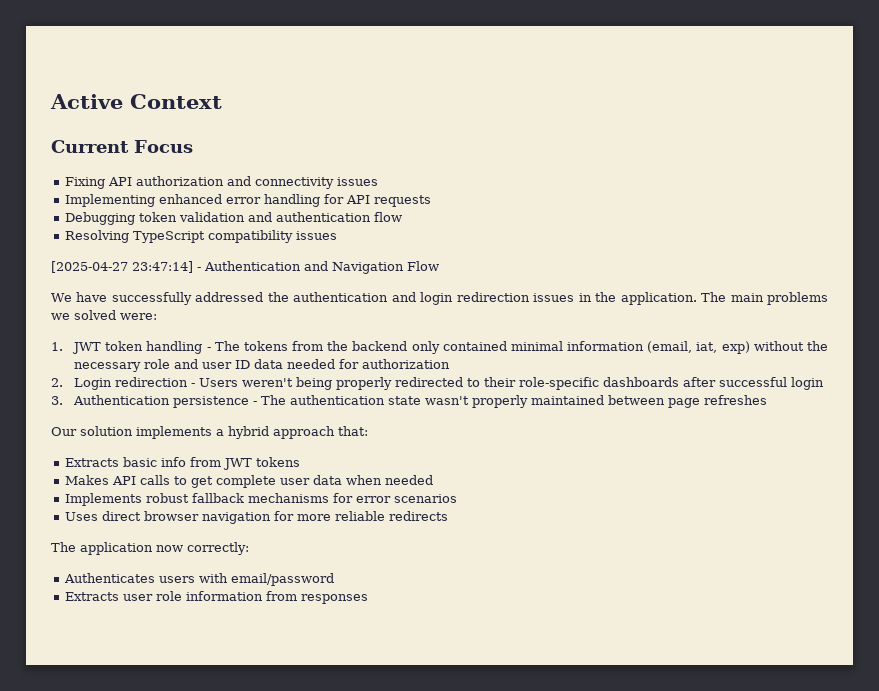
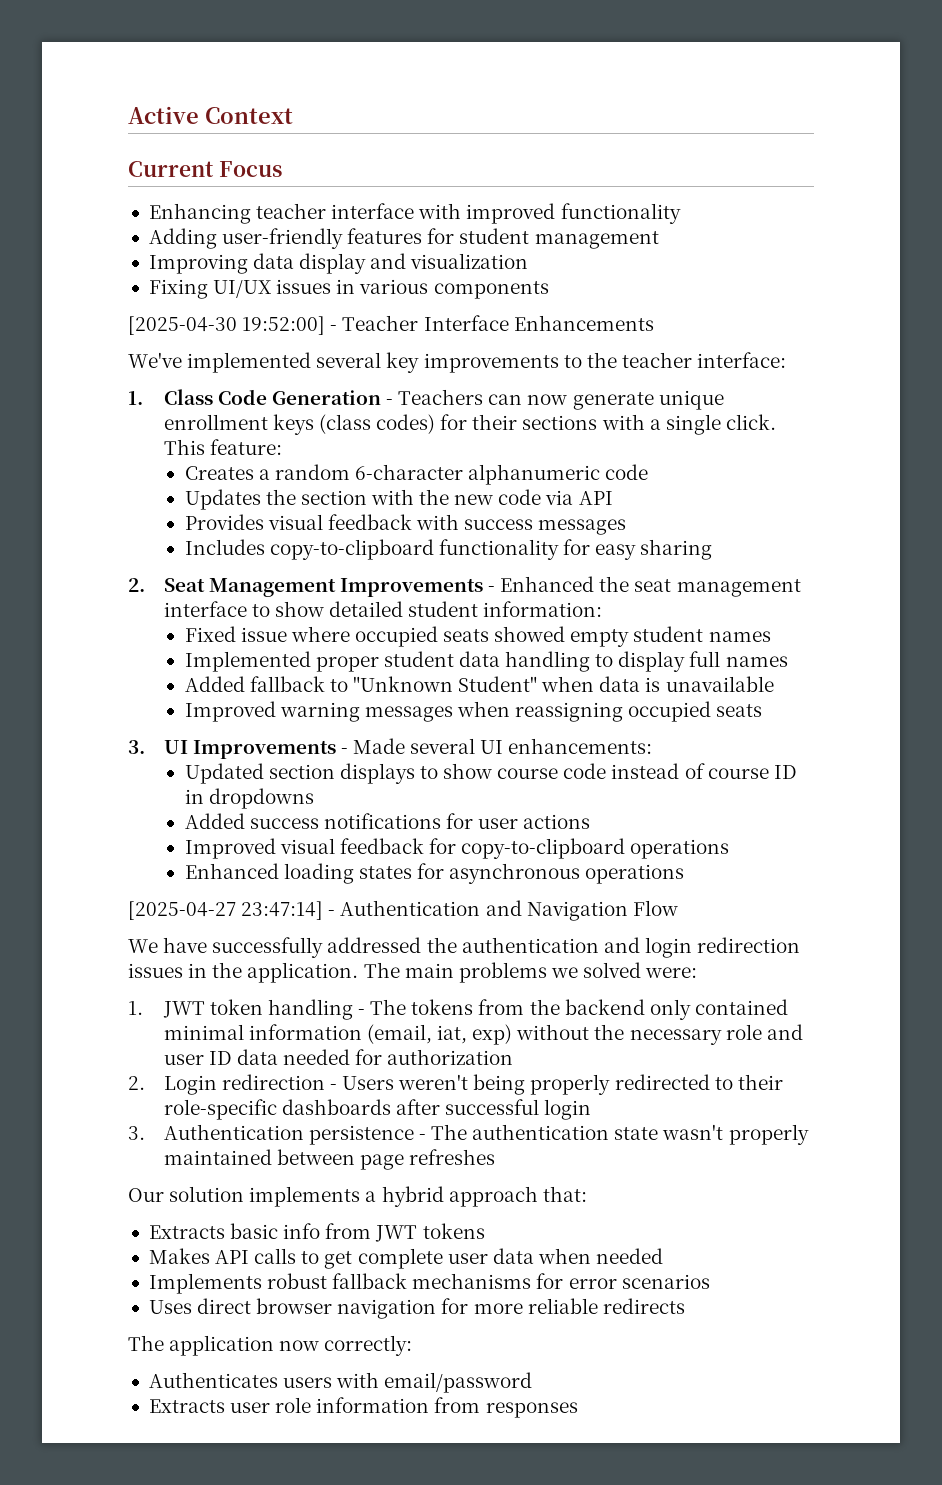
- Fixing API authorization and connectivity issues
- Implementing enhanced error handling for API requests
- Debugging token validation and authentication flow
- Resolving TypeScript compatibility issues
+ Enhancing teacher interface with improved functionality
+ Adding user-friendly features for student management
+ Improving data display and visualization
+ Fixing UI/UX issues in various components
+ [2025-04-30 19:52:00] - Teacher Interface Enhancements
+ We've implemented several key improvements to the teacher interface:
+ 1. Class Code Generation - Teachers can now generate unique enrollment keys (class codes) for their sections with a single click. This feature:
+ Creates a random 6-character alphanumeric code
+ Updates the section with the new code via API
+ Provides visual feedback with success messages
+ Includes copy-to-clipboard functionality for easy sharing
+ 2. Seat Management Improvements - Enhanced the seat management interface to show detailed student information:
+ Fixed issue where occupied seats showed empty student names
+ Implemented proper student data handling to display full names
+ Added fallback to "Unknown Student" when data is unavailable
+ Improved warning messages when reassigning occupied seats
+ 3. UI Improvements - Made several UI enhancements:
+ Updated section displays to show course code instead of course ID in dropdowns
+ Added success notifications for user actions
+ Improved visual feedback for copy-to-clipboard operations
+ Enhanced loading states for asynchronous operations

